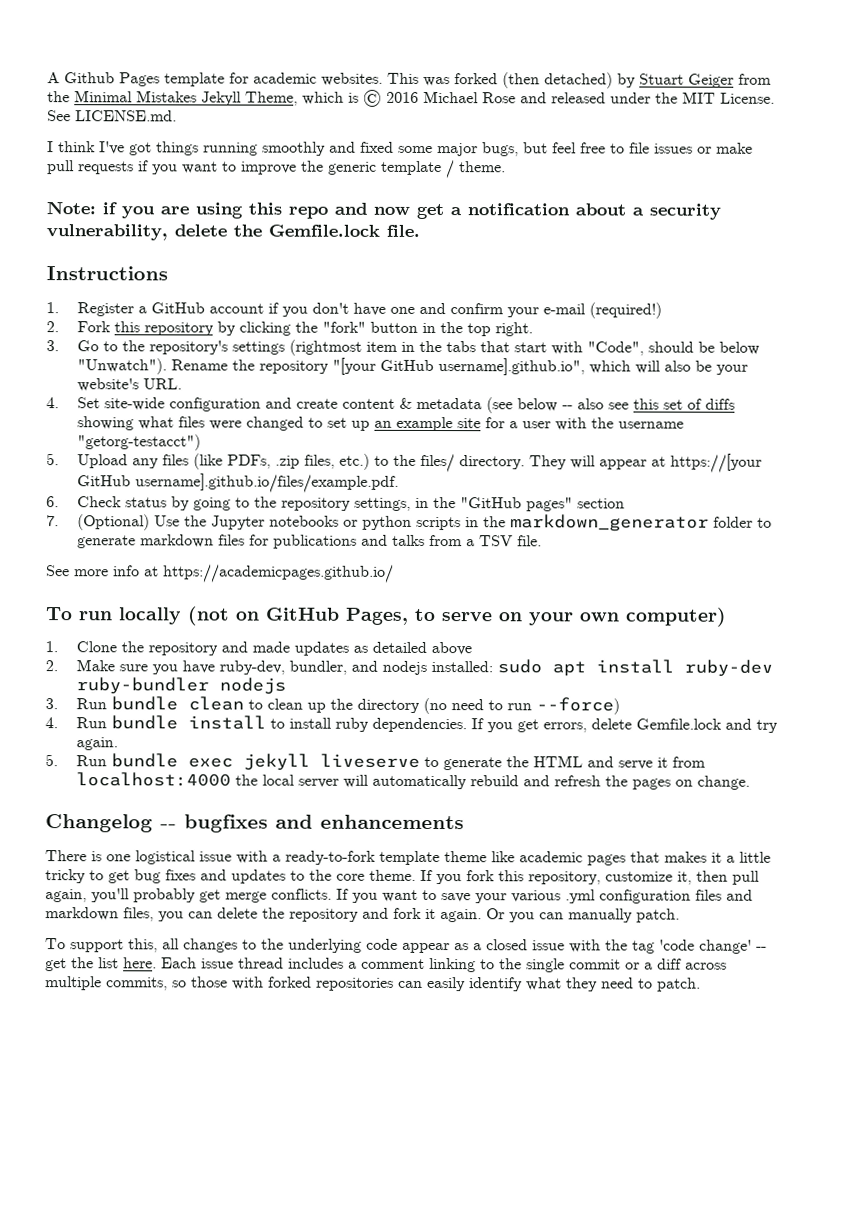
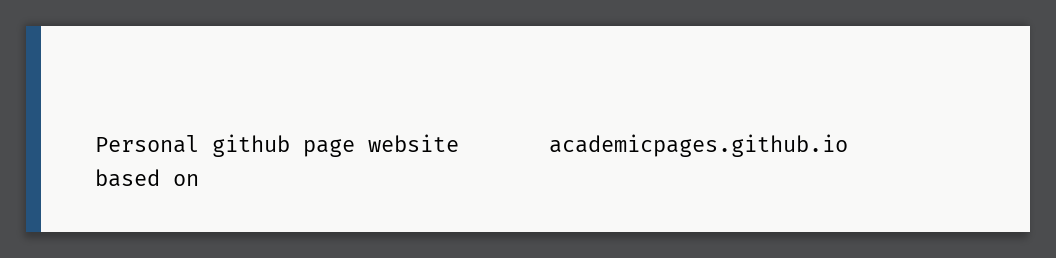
- A Github Pages template for academic websites. This was forked (then detached) by Stuart Geiger from the Minimal Mistakes Jekyll Theme, which is © 2016 Michael Rose and released under the MIT License. See LICENSE.md.
- I think I've got things running smoothly and fixed some major bugs, but feel free to file issues or make pull requests if you want to improve the generic template / theme.
- Note: if you are using this repo and now get a notification about a security vulnerability, delete the Gemfile.lock file.
- Instructions
- 1. Register a GitHub account if you don't have one and confirm your e-mail (required!)
- 2. Fork this repository by clicking the "fork" button in the top right.
- 3. Go to the repository's settings (rightmost item in the tabs that start with "Code", should be below "Unwatch"). Rename the repository "[your GitHub username].github.io", which will also be your website's URL.
- 4. Set site-wide configuration and create content & metadata (see below -- also see this set of diffs showing what files were changed to set up an example site for a user with the username "getorg-testacct")
- 5. Upload any files (like PDFs, .zip files, etc.) to the files/ directory. They will appear at https://[your GitHub username].github.io/files/example.pdf.
- 6. Check status by going to the repository settings, in the "GitHub pages" section
- 7. (Optional) Use the Jupyter notebooks or python scripts in the markdown_generator folder to generate markdown files for publications and talks from a TSV file.
- See more info at https://academicpages.github.io/
- To run locally (not on GitHub Pages, to serve on your own computer)
- 1. Clone the repository and made updates as detailed above
- 2. Make sure you have ruby-dev, bundler, and nodejs installed: sudo apt install ruby-dev ruby-bundler nodejs
- 3. Run bundle clean to clean up the directory (no need to run --force)
- 4. Run bundle install to install ruby dependencies. If you get errors, delete Gemfile.lock and try again.
- 5. Run bundle exec jekyll liveserve to generate the HTML and serve it from localhost:4000 the local server will automatically rebuild and refresh the pages on change.
- Changelog -- bugfixes and enhancements
- There is one logistical issue with a ready-to-fork template theme like academic pages that makes it a little tricky to get bug fixes and updates to the core theme. If you fork this repository, customize it, then pull again, you'll probably get merge conflicts. If you want to save your various .yml configuration files and markdown files, you can delete the repository and fork it again. Or you can manually patch.
- To support this, all changes to the underlying code appear as a closed issue with the tag 'code change' -- get the list here. Each issue thread includes a comment linking to the single commit or a diff across multiple commits, so those with forked repositories can easily identify what they need to patch.
+ Personal github page website based on academicpages.github.io

